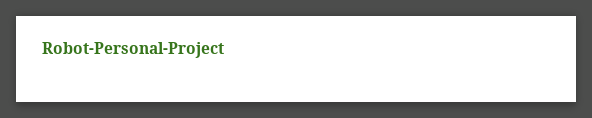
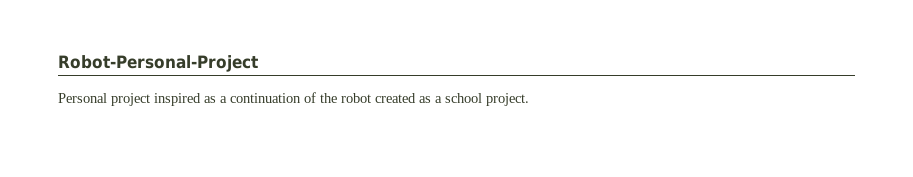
+ Personal project inspired as a continuation of the robot created as a school project.

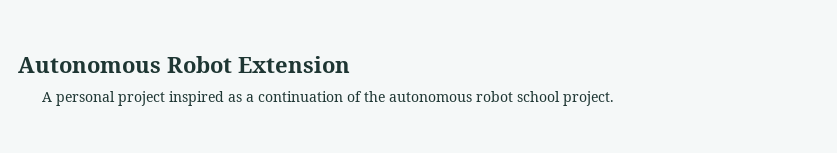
- Robot-Personal-Project
- Personal project inspired as a continuation of the robot created as a school project.
+ Autonomous Robot Extension
+ A personal project inspired as a continuation of the autonomous robot school project.

